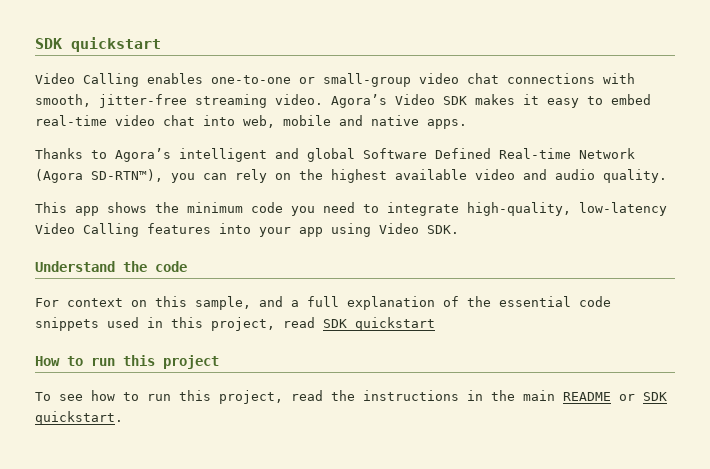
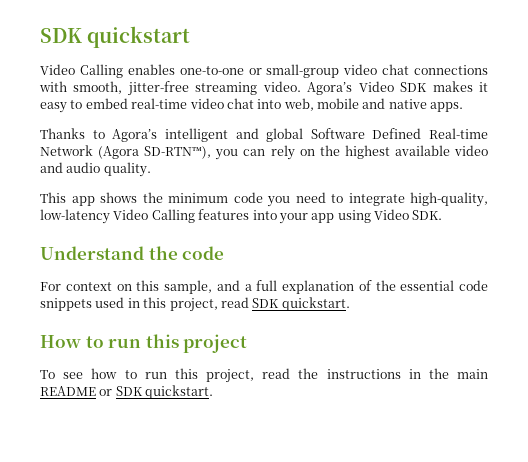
- For context on this sample, and a full explanation of the essential code snippets used in this project, read SDK quickstart
+ For context on this sample, and a full explanation of the essential code snippets used in this project, read SDK quickstart.

